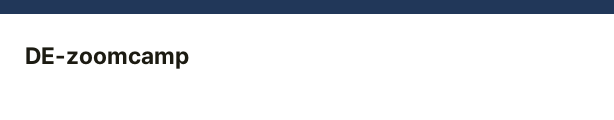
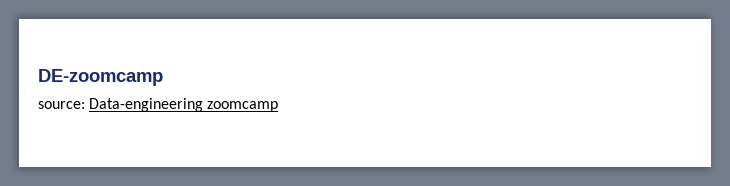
+ source: Data-engineering zoomcamp

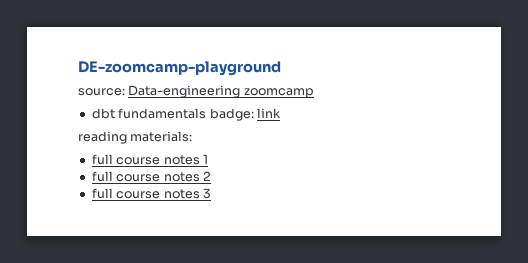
- DE-zoomcamp
+ DE-zoomcamp-playground
+ dbt fundamentals badge: link
+ reading materials:
+ full course notes 1
+ full course notes 2
+ full course notes 3

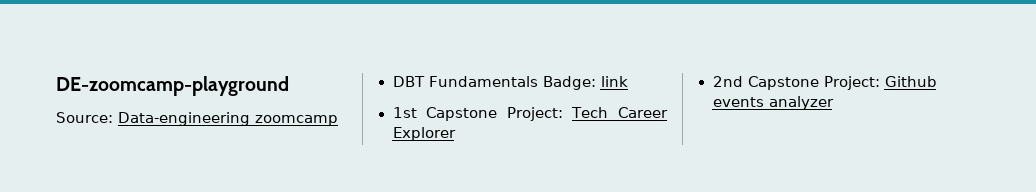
- source: Data-engineering zoomcamp
+ Source: Data-engineering zoomcamp
- dbt fundamentals badge: link
- reading materials:
- full course notes 1
- full course notes 2
- full course notes 3
+ DBT Fundamentals Badge: link
+ 1st Capstone Project: Tech Career Explorer
+ 2nd Capstone Project: Github events analyzer

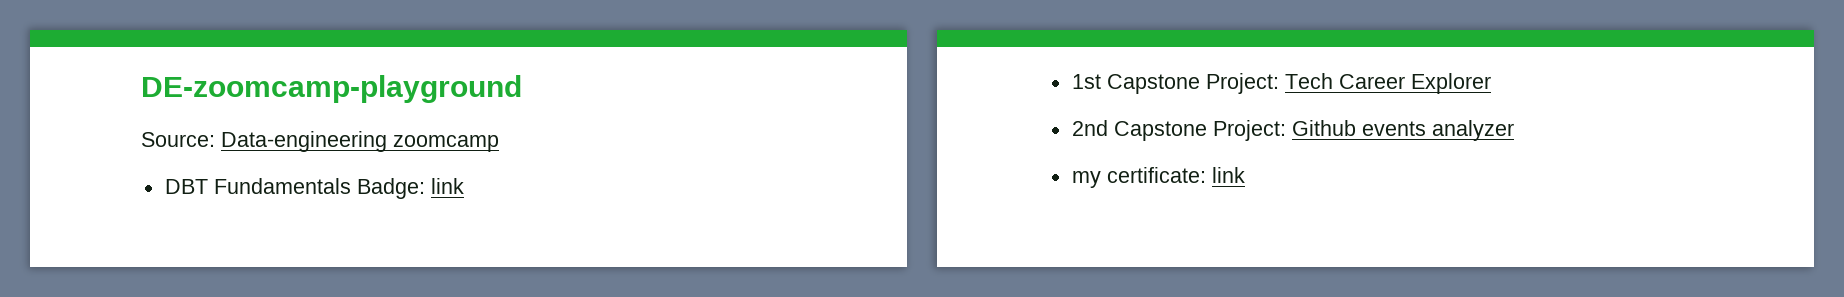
+ my certificate: link

